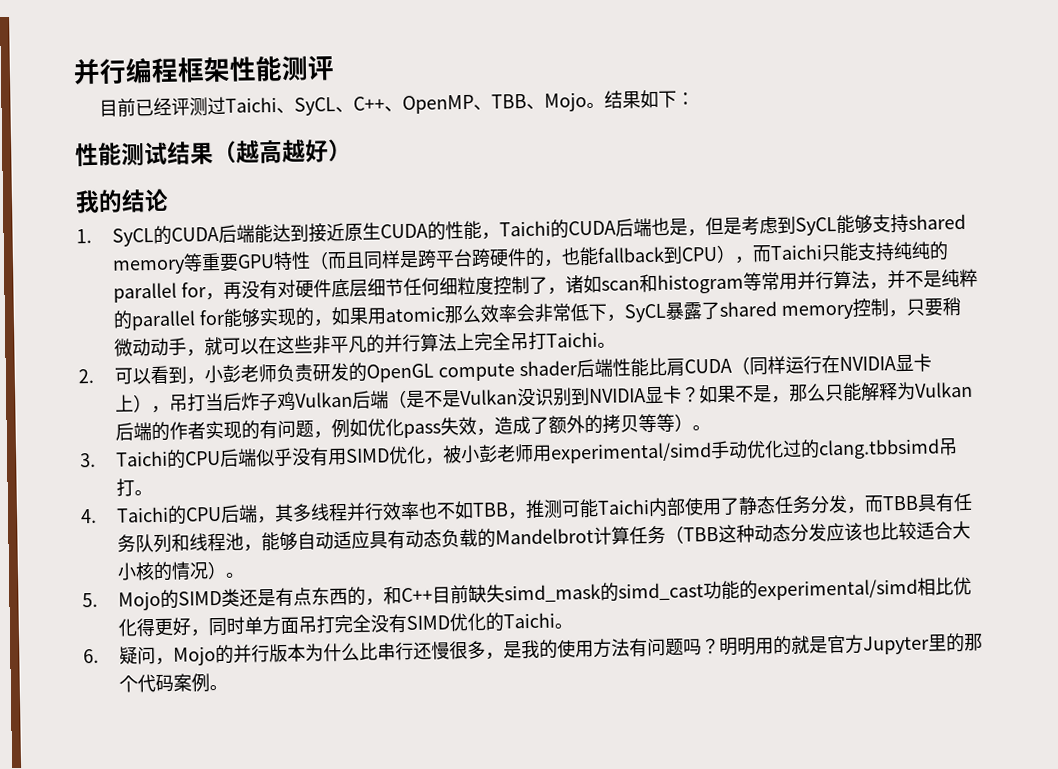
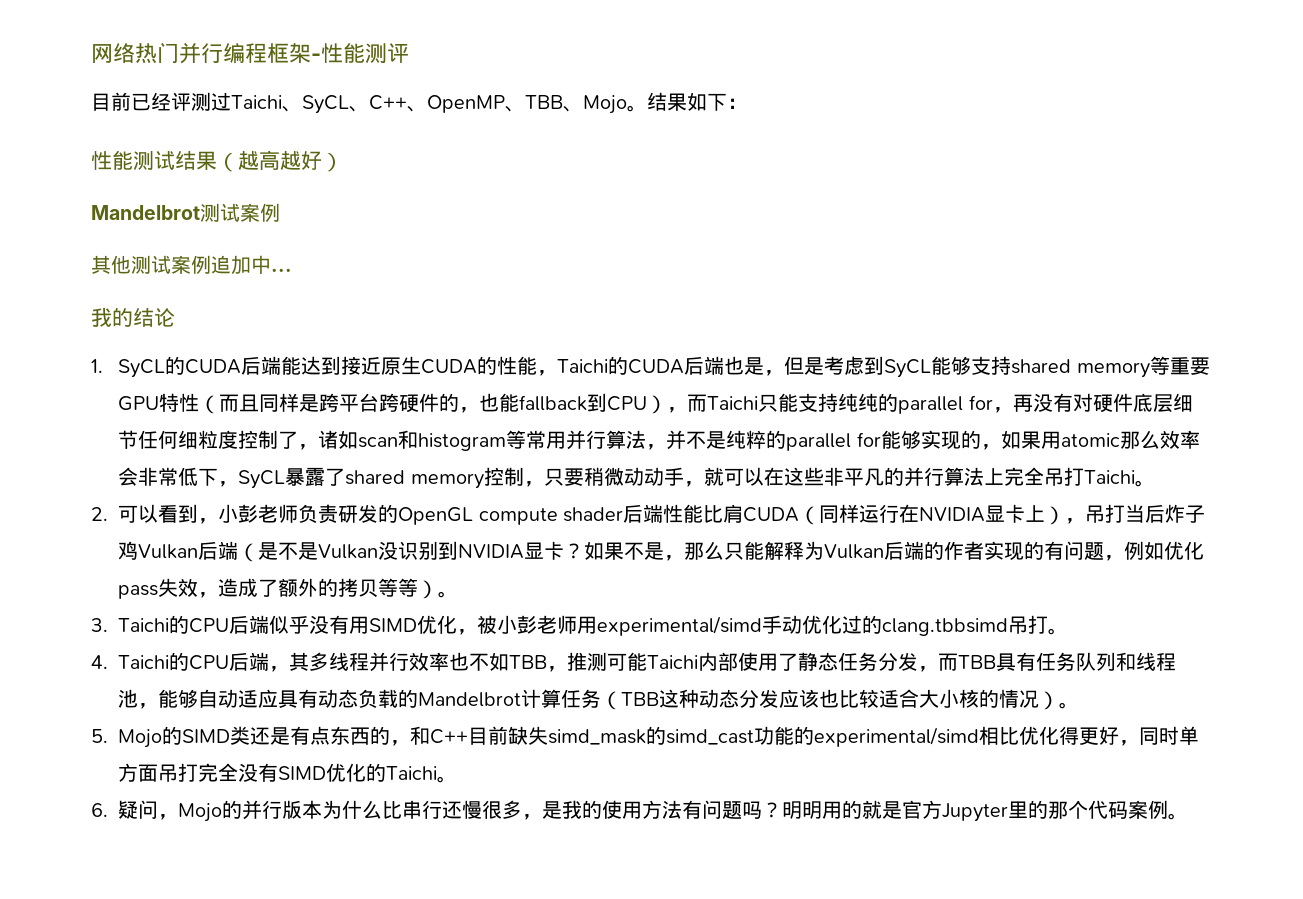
- 并行编程框架性能测评
+ 网络热门并行编程框架-性能测评
+ Mandelbrot测试案例
+ 其他测试案例追加中...

